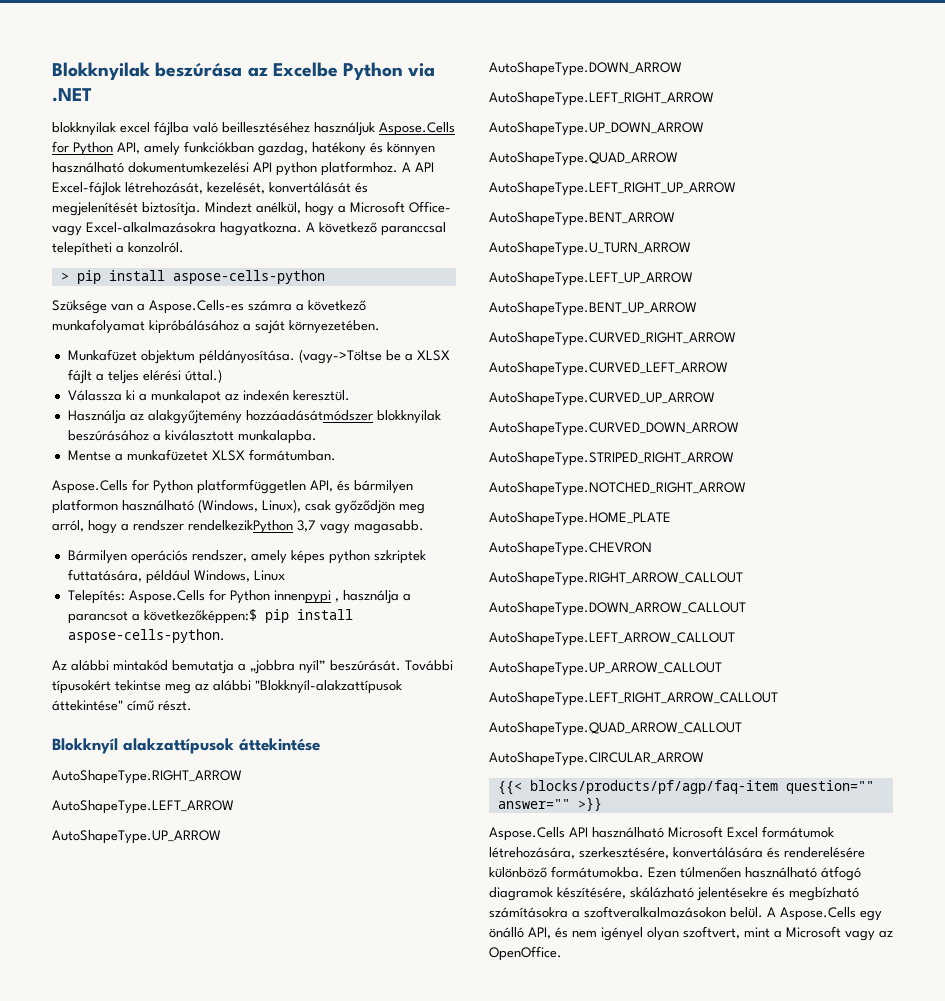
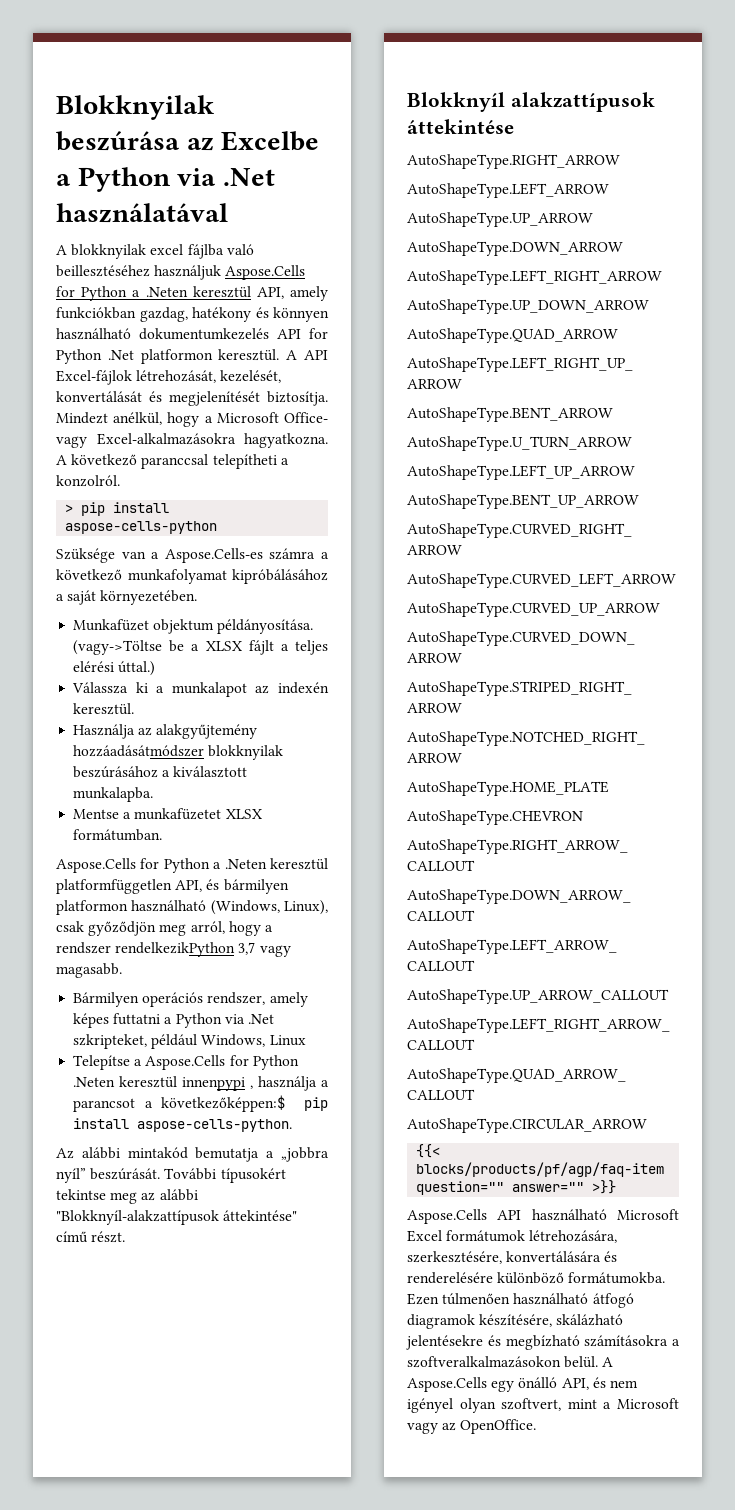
- Blokknyilak beszúrása az Excelbe Python via .NET
- blokknyilak excel fájlba való beillesztéséhez használjuk Aspose.Cells for Python API, amely funkciókban gazdag, hatékony és könnyen használható dokumentumkezelési API python platformhoz.
+ Blokknyilak beszúrása az Excelbe a Python via .Net használatával
+ A blokknyilak excel fájlba való beillesztéséhez használjuk Aspose.Cells for Python a .Neten keresztül API, amely funkciókban gazdag, hatékony és könnyen használható dokumentumkezelés API for Python .Net platformon keresztül.
- Aspose.Cells for Python platformfüggetlen API, és bármilyen platformon használható (Windows, Linux), csak győződjön meg arról, hogy a rendszer rendelkezikPython 3,7 vagy magasabb.
+ Aspose.Cells for Python a .Neten keresztül platformfüggetlen API, és bármilyen platformon használható (Windows, Linux), csak győződjön meg arról, hogy a rendszer rendelkezikPython 3,7 vagy magasabb.
- Bármilyen operációs rendszer, amely képes python szkriptek futtatására, például Windows, Linux
+ Bármilyen operációs rendszer, amely képes futtatni a Python via .Net szkripteket, például Windows, Linux
- Telepítés: Aspose.Cells for Python innenpypi , használja a parancsot a következőképpen:$ pip install aspose-cells-python.
+ Telepítse a Aspose.Cells for Python .Neten keresztül innenpypi , használja a parancsot a következőképpen:$ pip install aspose-cells-python.

